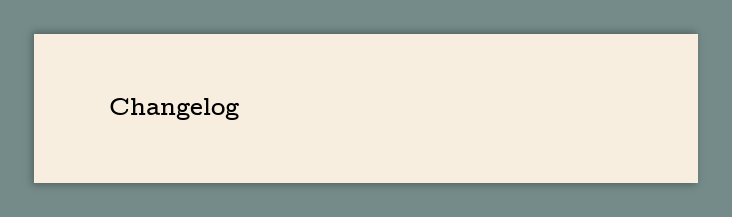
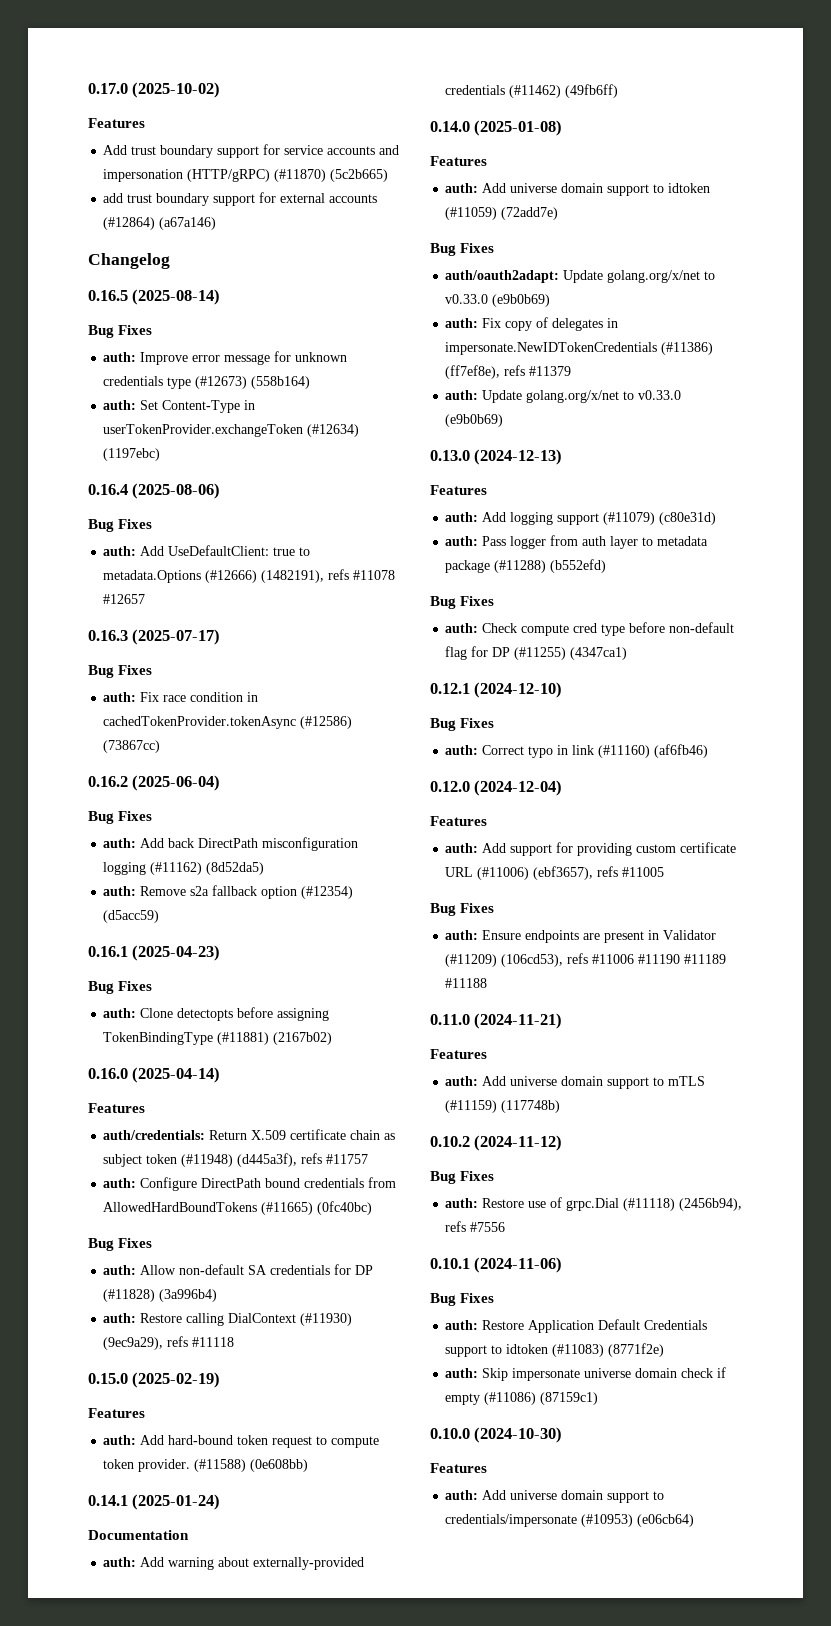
+ 0.17.0 (2025-10-02)
+ Features
+ Add trust boundary support for service accounts and impersonation (HTTP/gRPC) (#11870) (5c2b665)
+ add trust boundary support for external accounts (#12864) (a67a146)
  Changelog
+ 0.16.5 (2025-08-14)
+ Bug Fixes
+ auth: Improve error message for unknown credentials type (#12673) (558b164)
+ auth: Set Content-Type in userTokenProvider.exchangeToken (#12634) (1197ebc)
+ 0.16.4 (2025-08-06)
+ Bug Fixes
+ auth: Add UseDefaultClient: true to metadata.Options (#12666) (1482191), refs #11078 #12657
+ 0.16.3 (2025-07-17)
+ Bug Fixes
+ auth: Fix race condition in cachedTokenProvider.tokenAsync (#12586) (73867cc)
+ 0.16.2 (2025-06-04)
+ Bug Fixes
+ auth: Add back DirectPath misconfiguration logging (#11162) (8d52da5)
+ auth: Remove s2a fallback option (#12354) (d5acc59)
+ 0.16.1 (2025-04-23)
+ Bug Fixes
+ auth: Clone detectopts before assigning TokenBindingType (#11881) (2167b02)
+ 0.16.0 (2025-04-14)
+ Features
+ auth/credentials: Return X.509 certificate chain as subject token (#11948) (d445a3f), refs #11757
+ auth: Configure DirectPath bound credentials from AllowedHardBoundTokens (#11665) (0fc40bc)
+ Bug Fixes
+ auth: Allow non-default SA credentials for DP (#11828) (3a996b4)
+ auth: Restore calling DialContext (#11930) (9ec9a29), refs #11118
+ 0.15.0 (2025-02-19)
+ Features
+ auth: Add hard-bound token request to compute token provider. (#11588) (0e608bb)
+ 0.14.1 (2025-01-24)
+ Documentation
+ auth: Add warning about externally-provided credentials (#11462) (49fb6ff)
+ 0.14.0 (2025-01-08)
+ Features
+ auth: Add universe domain support to idtoken (#11059) (72add7e)
+ Bug Fixes
+ auth/oauth2adapt: Update golang.org/x/net to v0.33.0 (e9b0b69)
+ auth: Fix copy of delegates in impersonate.NewIDTokenCredentials (#11386) (ff7ef8e), refs #11379
+ auth: Update golang.org/x/net to v0.33.0 (e9b0b69)
+ 0.13.0 (2024-12-13)
+ Features
+ auth: Add logging support (#11079) (c80e31d)
+ auth: Pass logger from auth layer to metadata package (#11288) (b552efd)
+ Bug Fixes
+ auth: Check compute cred type before non-default flag for DP (#11255) (4347ca1)
+ 0.12.1 (2024-12-10)
+ Bug Fixes
+ auth: Correct typo in link (#11160) (af6fb46)
+ 0.12.0 (2024-12-04)
+ Features
+ auth: Add support for providing custom certificate URL (#11006) (ebf3657), refs #11005
+ Bug Fixes
+ auth: Ensure endpoints are present in Validator (#11209) (106cd53), refs #11006 #11190 #11189 #11188
+ 0.11.0 (2024-11-21)
+ Features
+ auth: Add universe domain support to mTLS (#11159) (117748b)
+ 0.10.2 (2024-11-12)
+ Bug Fixes
+ auth: Restore use of grpc.Dial (#11118) (2456b94), refs #7556
+ 0.10.1 (2024-11-06)
+ Bug Fixes
+ auth: Restore Application Default Credentials support to idtoken (#11083) (8771f2e)
+ auth: Skip impersonate universe domain check if empty (#11086) (87159c1)
+ 0.10.0 (2024-10-30)
+ Features
+ auth: Add universe domain support to credentials/impersonate (#10953) (e06cb64)

